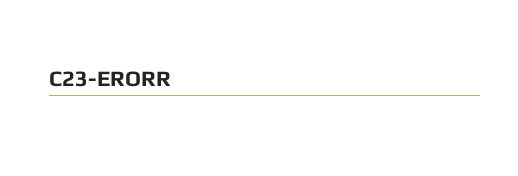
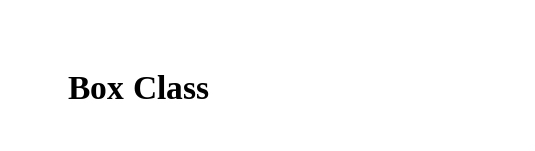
- C23-ERORR
+ Box Class

